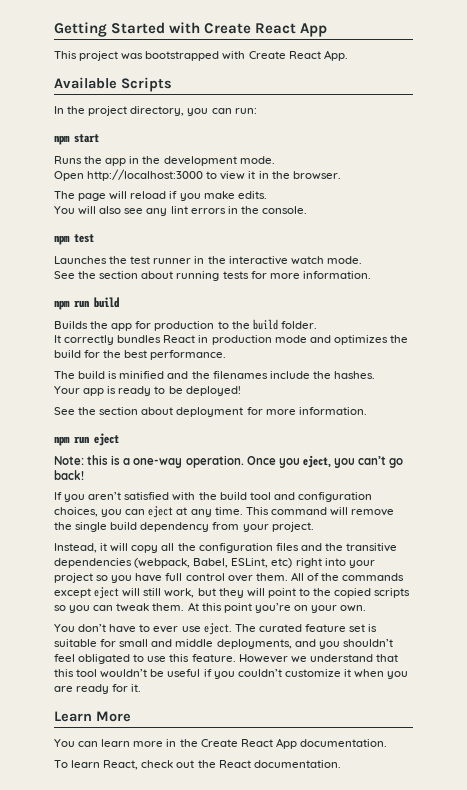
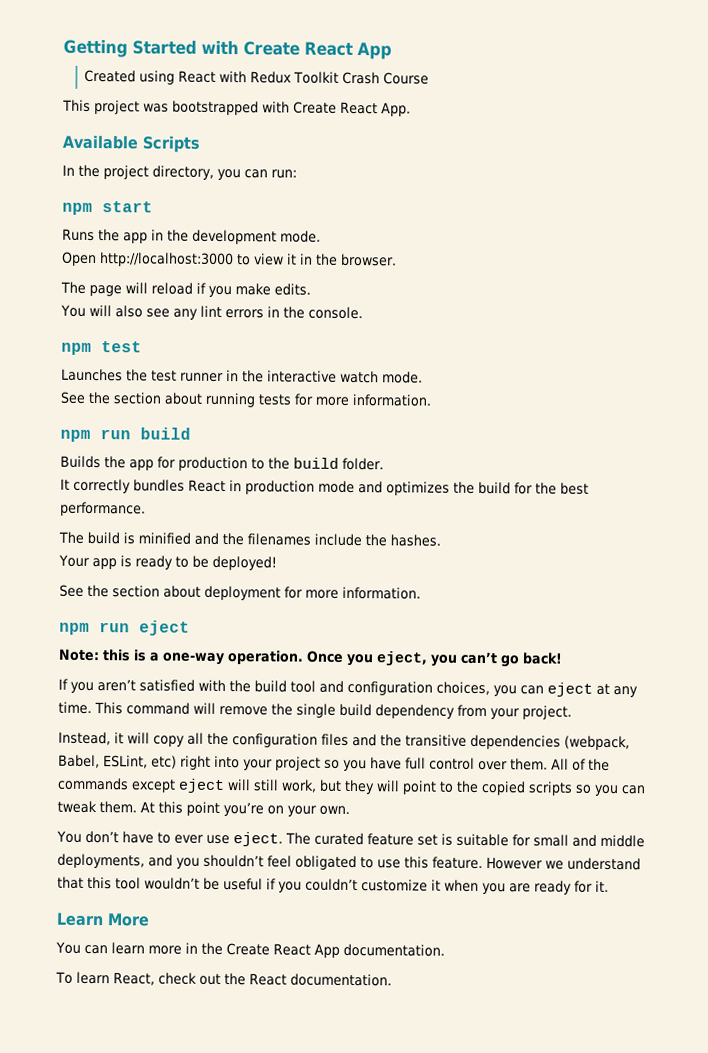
+ Created using React with Redux Toolkit Crash Course

